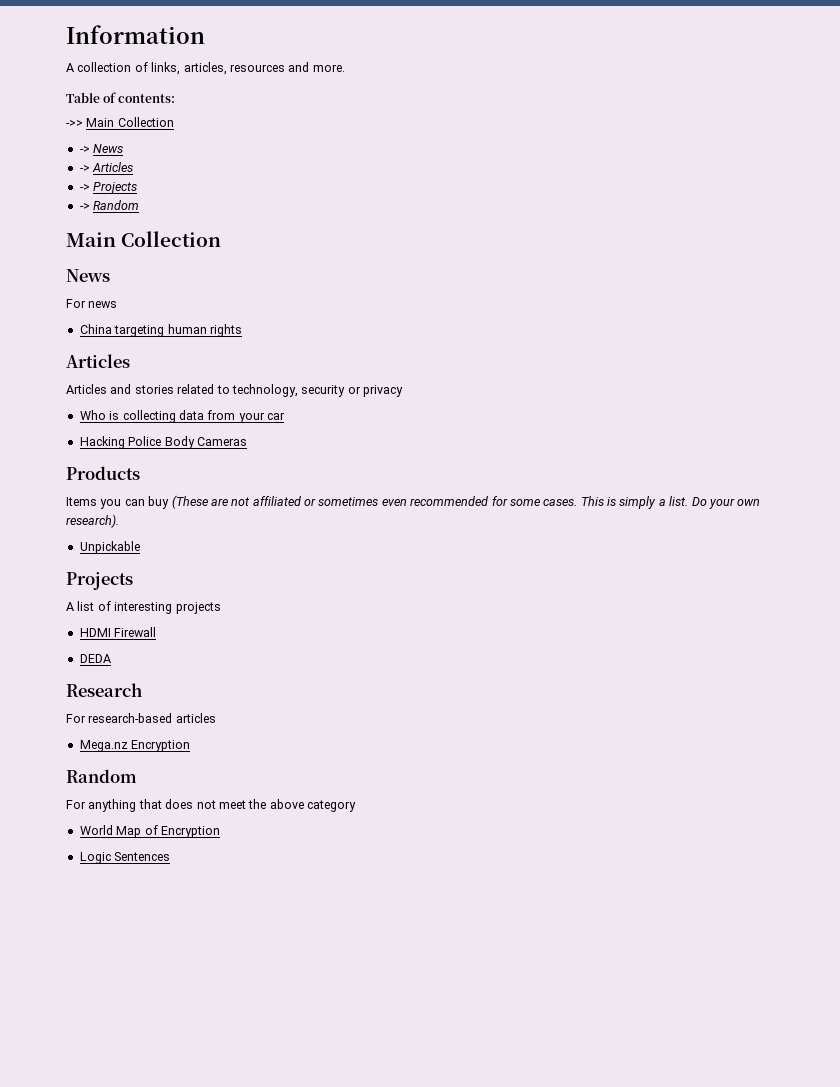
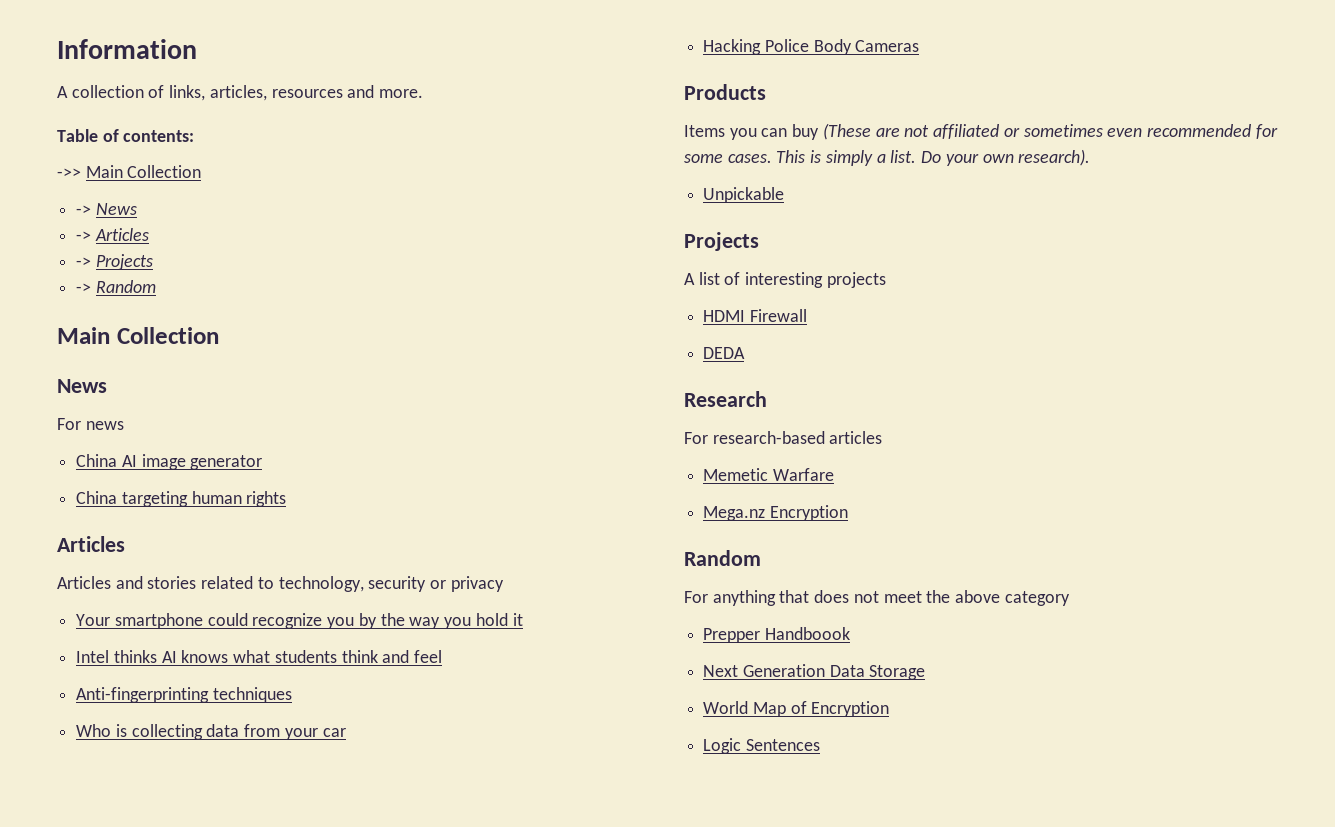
+ China AI image generator
+ Your smartphone could recognize you by the way you hold it
+ Intel thinks AI knows what students think and feel
+ Anti-fingerprinting techniques
+ Memetic Warfare
+ Prepper Handboook
+ Next Generation Data Storage

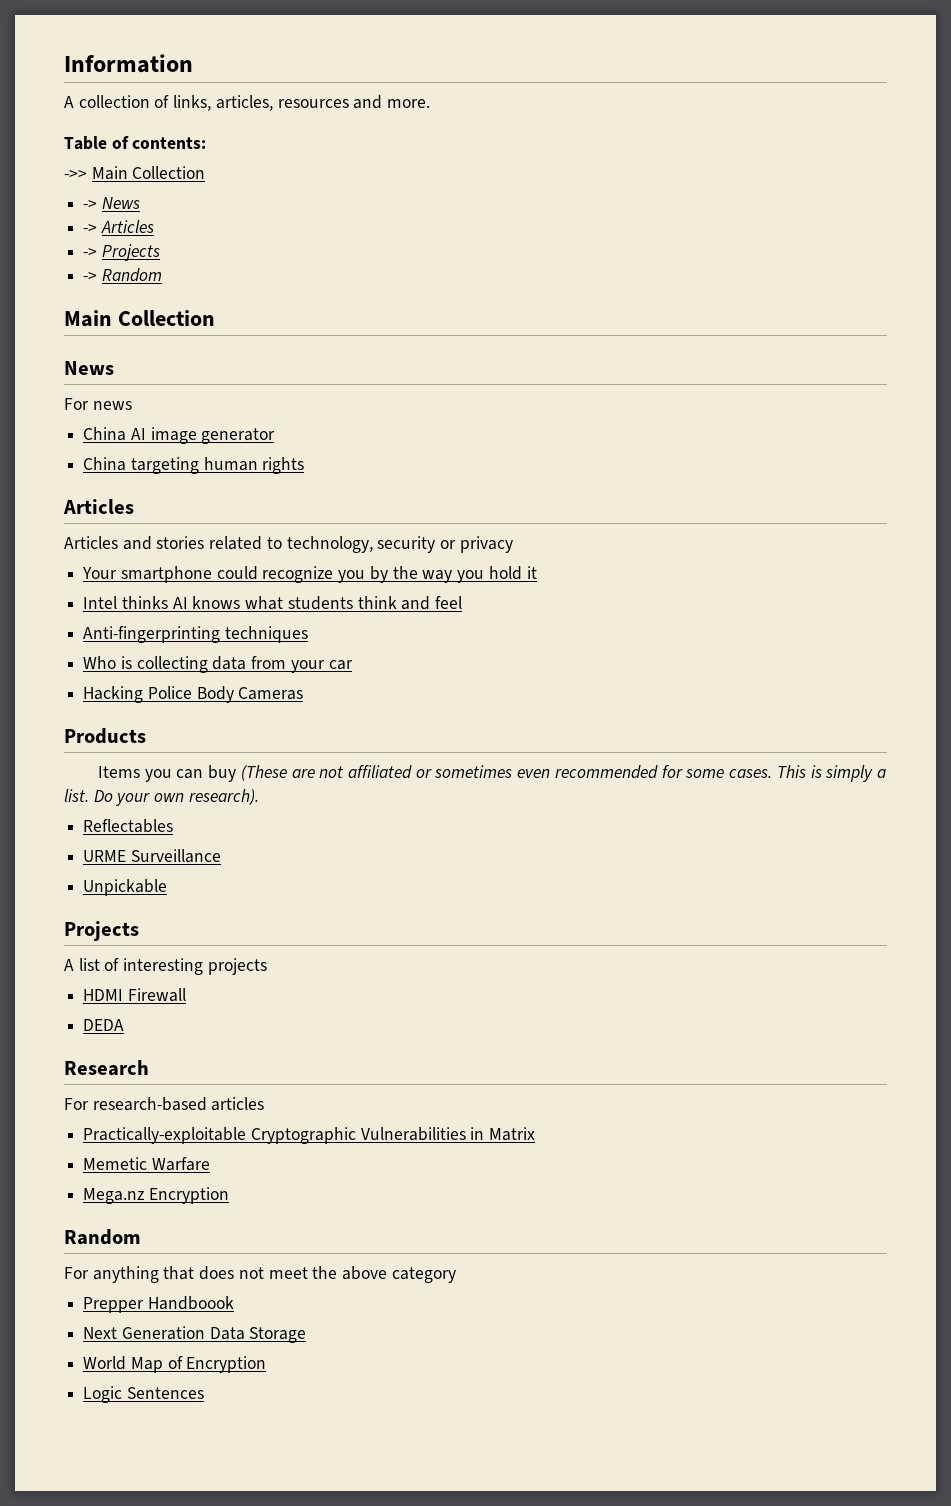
+ Reflectables
+ URME Surveillance
+ Practically-exploitable Cryptographic Vulnerabilities in Matrix

